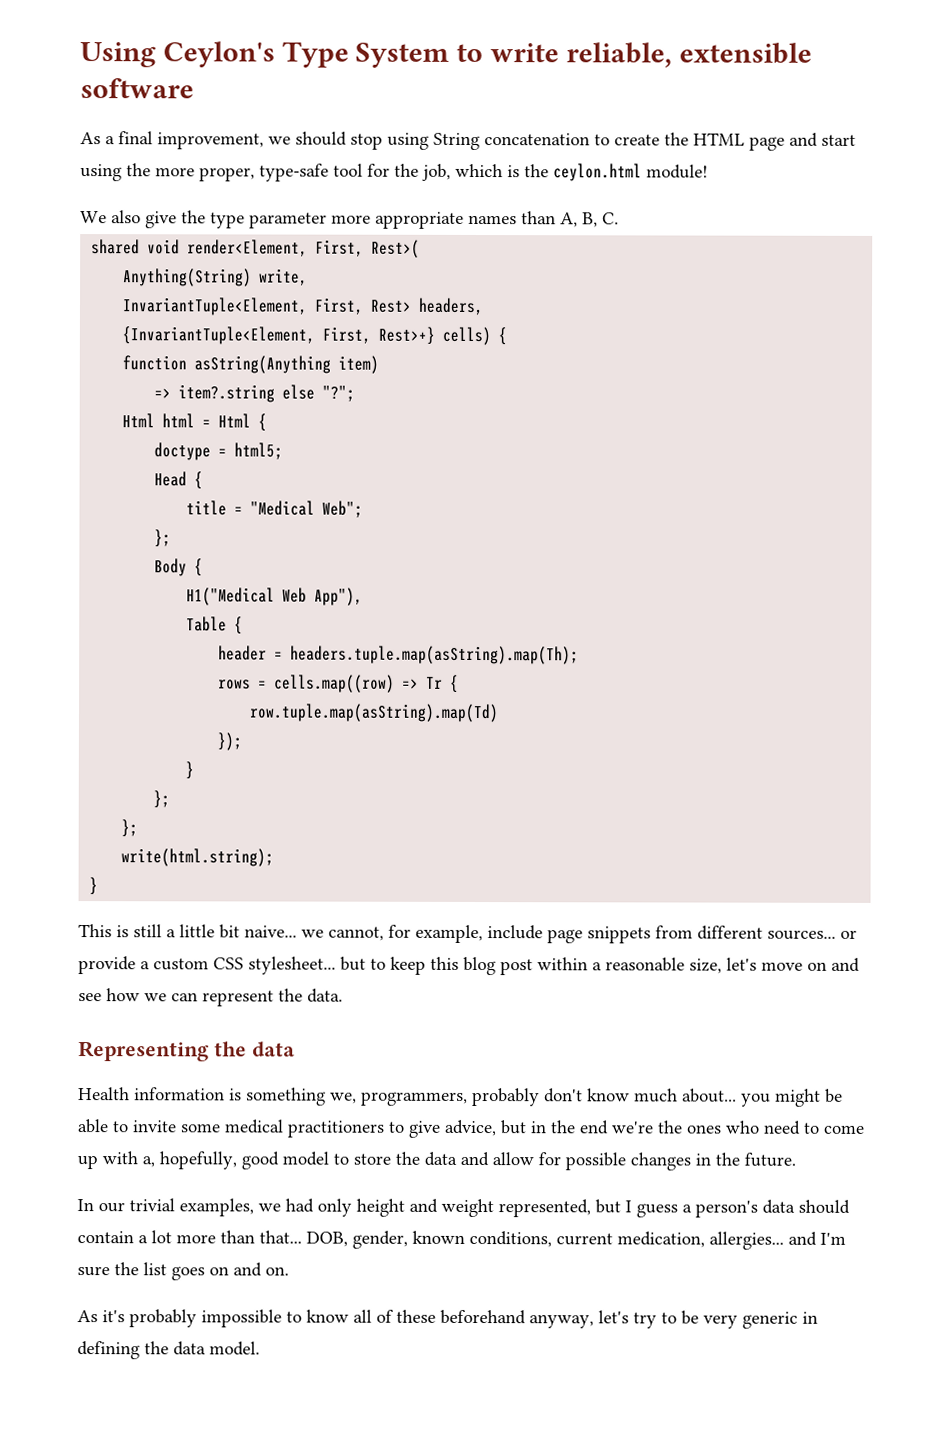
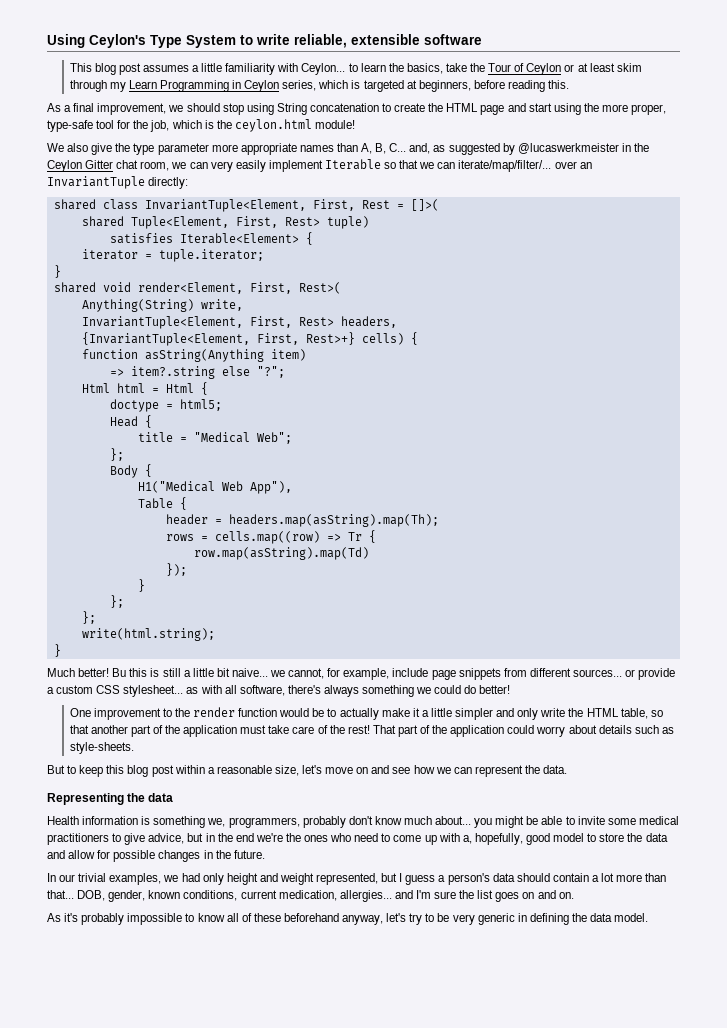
+ This blog post assumes a little familiarity with Ceylon... to learn the basics, take the Tour of Ceylon or at least skim through my Learn Programming in Ceylon series, which is targeted at beginners, before reading this.
- We also give the type parameter more appropriate names than A, B, C.
+ We also give the type parameter more appropriate names than A, B, C... and, as suggested by @lucaswerkmeister in the Ceylon Gitter chat room, we can very easily implement Iterable so that we can iterate/map/filter/... over an InvariantTuple directly:
+ shared class InvariantTuple<Element, First, Rest = []>(
+ shared Tuple<Element, First, Rest> tuple)
+ satisfies Iterable<Element> {
+ iterator = tuple.iterator;
+ }
- header = headers.tuple.map(asString).map(Th);
+ header = headers.map(asString).map(Th);
- row.tuple.map(asString).map(Td)
+ row.map(asString).map(Td)
- This is still a little bit naive... we cannot, for example, include page snippets from different sources... or provide a custom CSS stylesheet... but to keep this blog post within a reasonable size, let's move on and see how we can represent the data.
+ Much better! Bu this is still a little bit naive... we cannot, for example, include page snippets from different sources... or provide a custom CSS stylesheet... as with all software, there's always something we could do better!
+ One improvement to the render function would be to actually make it a little simpler and only write the HTML table, so that another part of the application must take care of the rest! That part of the application could worry about details such as style-sheets.
+ But to keep this blog post within a reasonable size, let's move on and see how we can represent the data.

